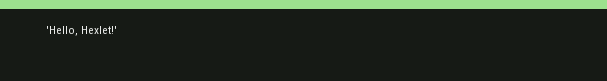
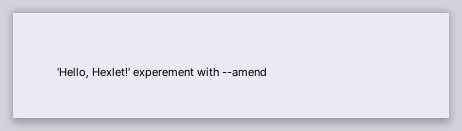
- 'Hello, Hexlet!'
+ 'Hello, Hexlet!' experement with --amend

